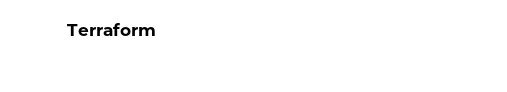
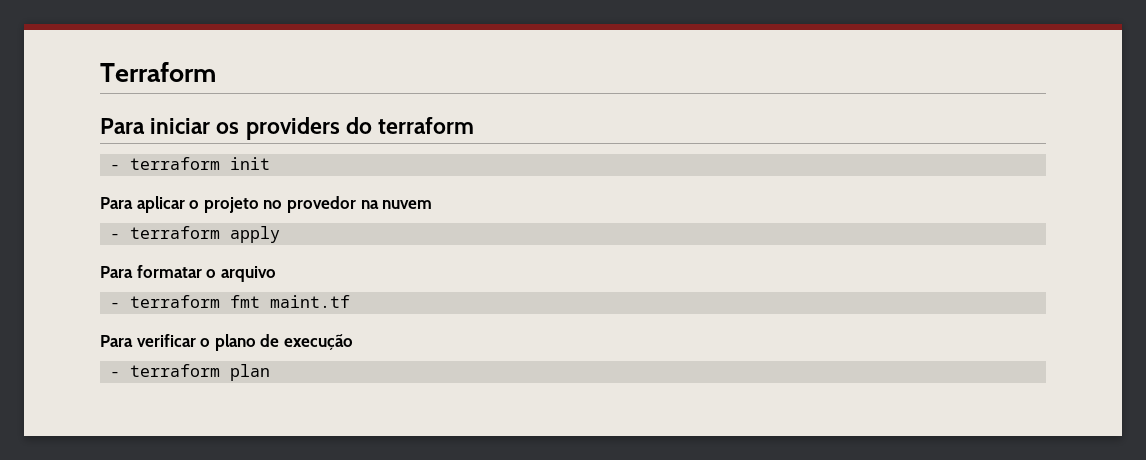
+ Para iniciar os providers do terraform
+ - terraform init
+ Para aplicar o projeto no provedor na nuvem
+ - terraform apply
+ Para formatar o arquivo
+ - terraform fmt maint.tf
+ Para verificar o plano de execução
+ - terraform plan

